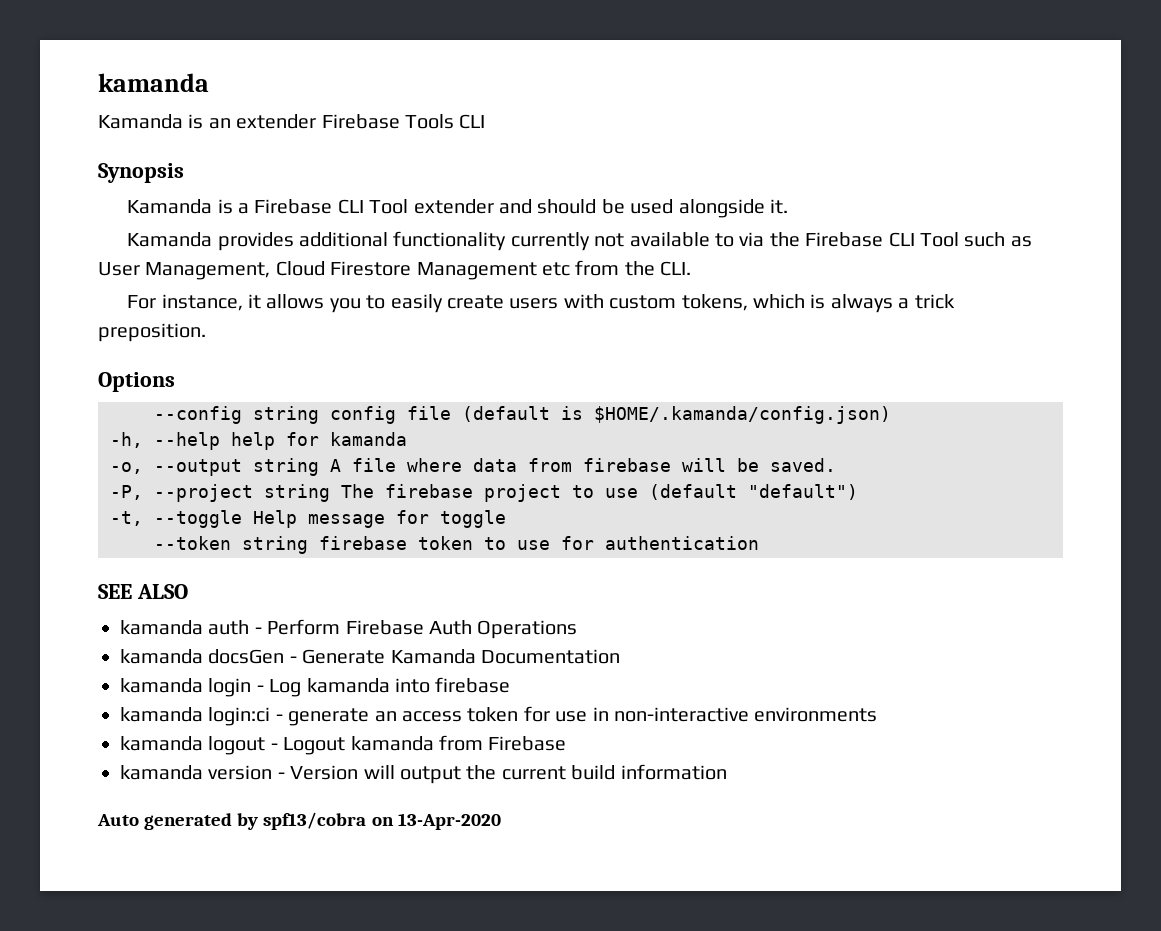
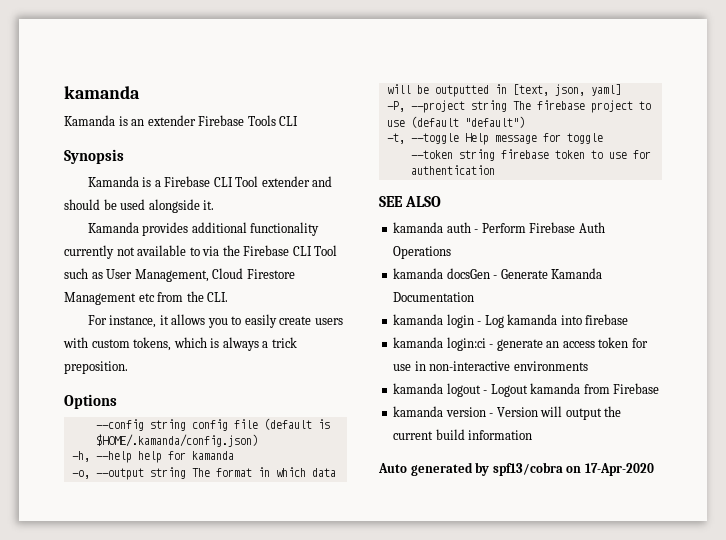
- -o, --output string A file where data from firebase will be saved.
+ -o, --output string The format in which data will be outputted in [text, json, yaml]
- Auto generated by spf13/cobra on 13-Apr-2020
+ Auto generated by spf13/cobra on 17-Apr-2020

